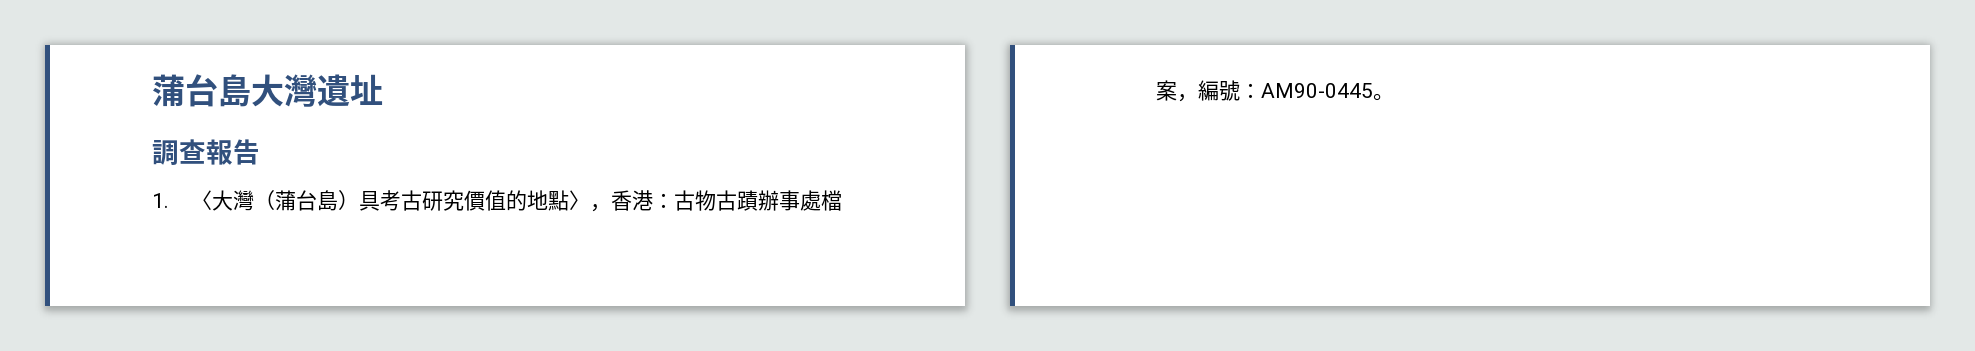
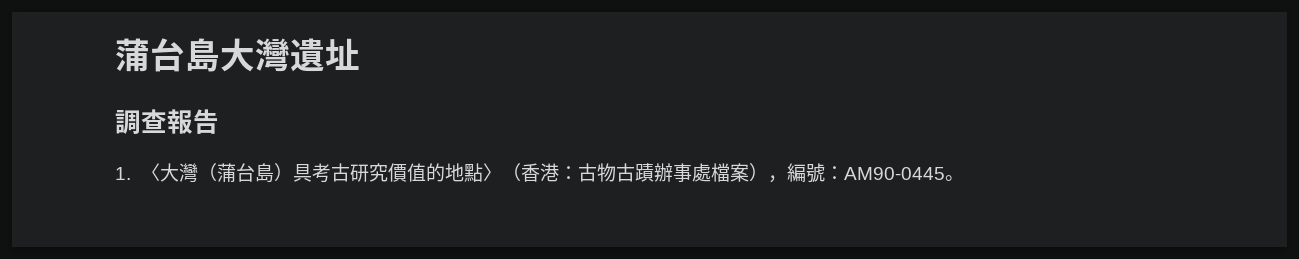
- 1.〈大灣（蒲台島）具考古研究價值的地點〉，香港：古物古蹟辦事處檔案，編號：AM90-0445。
+ 1.〈大灣（蒲台島）具考古研究價值的地點〉（香港：古物古蹟辦事處檔案），編號：AM90-0445。

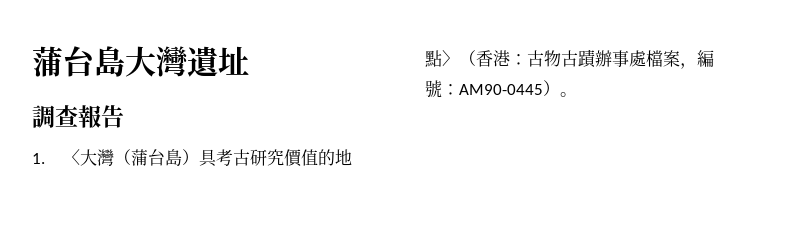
- 1.〈大灣（蒲台島）具考古研究價值的地點〉（香港：古物古蹟辦事處檔案），編號：AM90-0445。
+ 1.〈大灣（蒲台島）具考古研究價值的地點〉（香港：古物古蹟辦事處檔案，編號：AM90-0445）。

